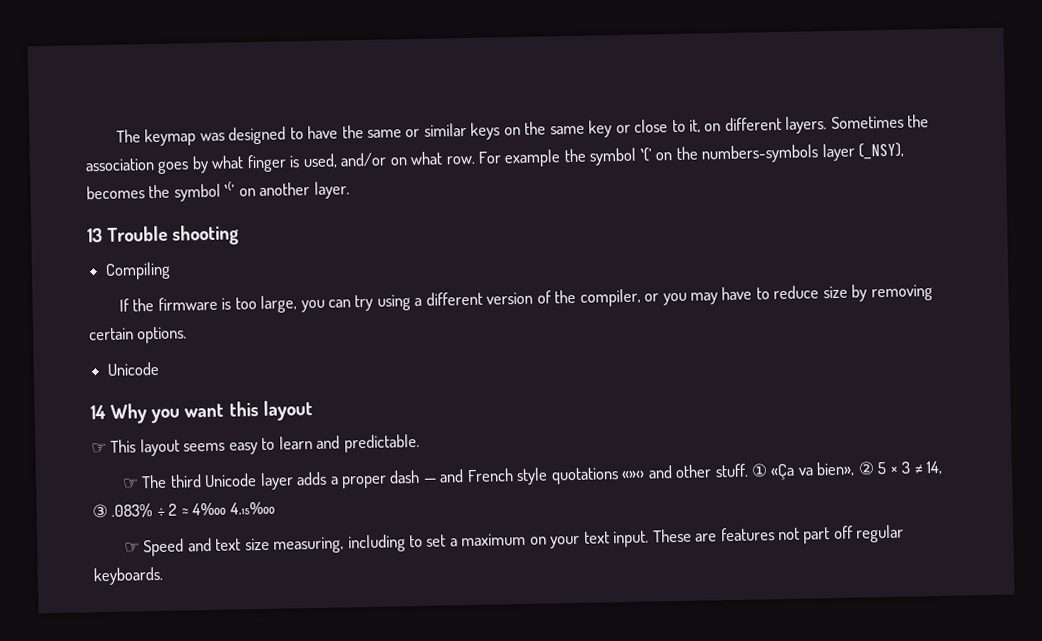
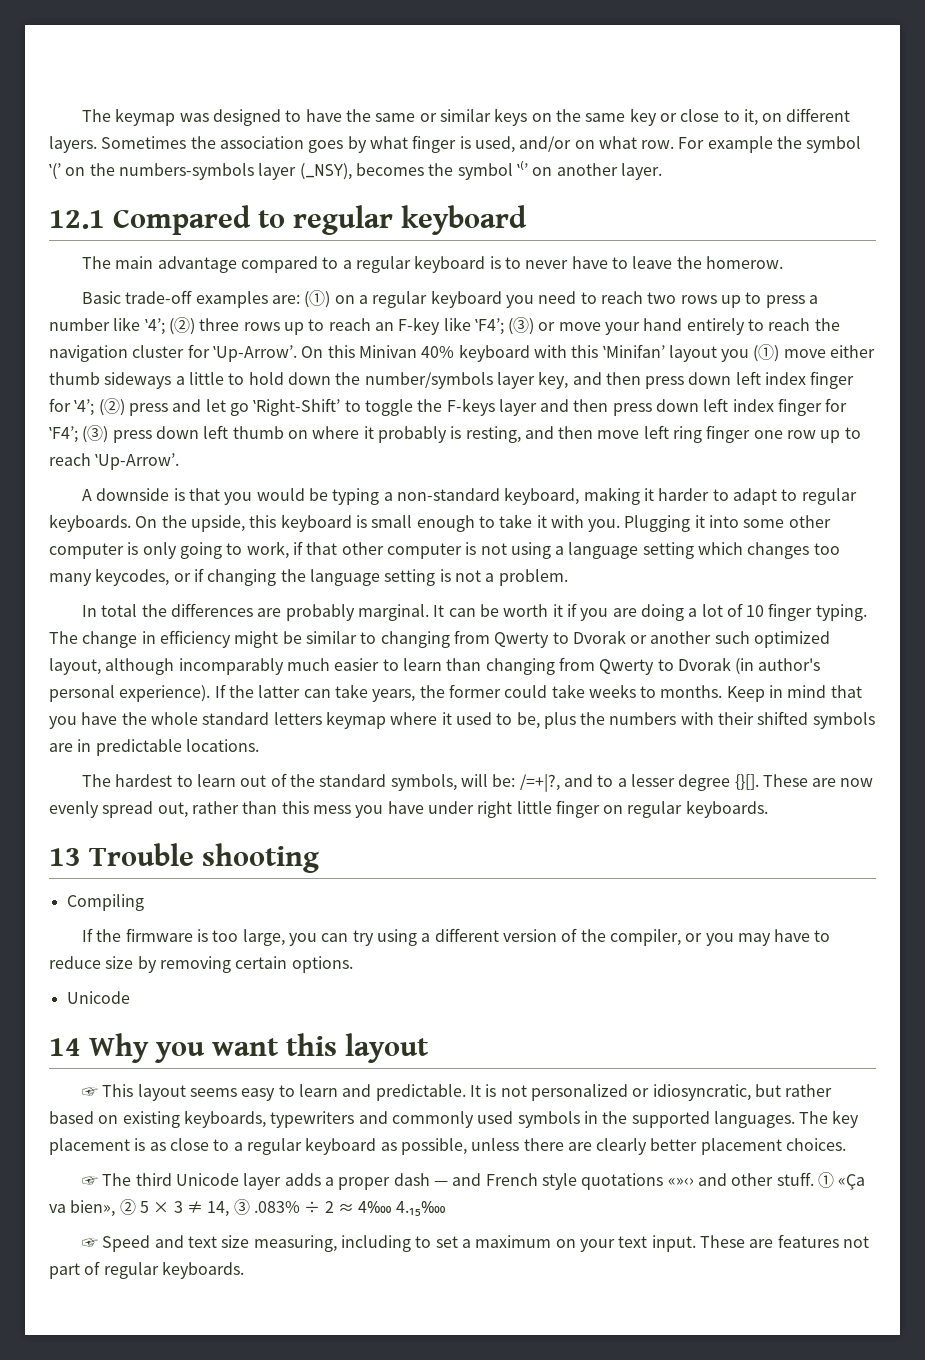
+ 12.1 Compared to regular keyboard
+ The main advantage compared to a regular keyboard is to never have to leave the homerow.
+ Basic trade-off examples are: (①) on a regular keyboard you need to reach two rows up to press a number like ‛4’; (②) three rows up to reach an F-key like ‛F4’; (③) or move your hand entirely to reach the navigation cluster for ‛Up-Arrow’. On this Minivan 40% keyboard with this ‛Minifan’ layout you (①) move either thumb sideways a little to hold down the number/symbols layer key, and then press down left index finger for ‛4’; (②) press and let go ‛Right-Shift’ to toggle the F-keys layer and then press down left index finger for ‛F4’; (③) press down left thumb on where it probably is resting, and then move left ring finger one row up to reach ‛Up-Arrow’.
+ A downside is that you would be typing a non-standard keyboard, making it harder to adapt to regular keyboards. On the upside, this keyboard is small enough to take it with you. Plugging it into some other computer is only going to work, if that other computer is not using a language setting which changes too many keycodes, or if changing the language setting is not a problem.
+ In total the differences are probably marginal. It can be worth it if you are doing a lot of 10 finger typing. The change in efficiency might be similar to changing from Qwerty to Dvorak or another such optimized layout, although incomparably much easier to learn than changing from Qwerty to Dvorak (in author's personal experience). If the latter can take years, the former could take weeks to months. Keep in mind that you have the whole standard letters keymap where it used to be, plus the numbers with their shifted symbols are in predictable locations.
+ The hardest to learn out of the standard symbols, will be: /=+|?, and to a lesser degree {}[]. These are now evenly spread out, rather than this mess you have under right little finger on regular keyboards.
+ It is not personalized or idiosyncratic, but rather based on existing keyboards, typewriters and commonly used symbols in the supported languages. The key placement is as close to a regular keyboard as possible, unless there are clearly better placement choices.
- These are features not part off regular keyboards.
+ These are features not part of regular keyboards.

